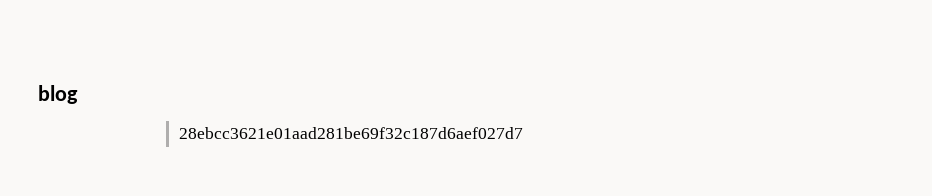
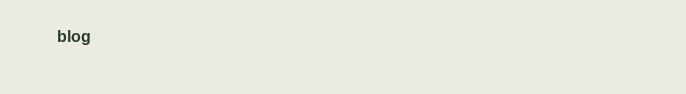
- 28ebcc3621e01aad281be69f32c187d6aef027d7

